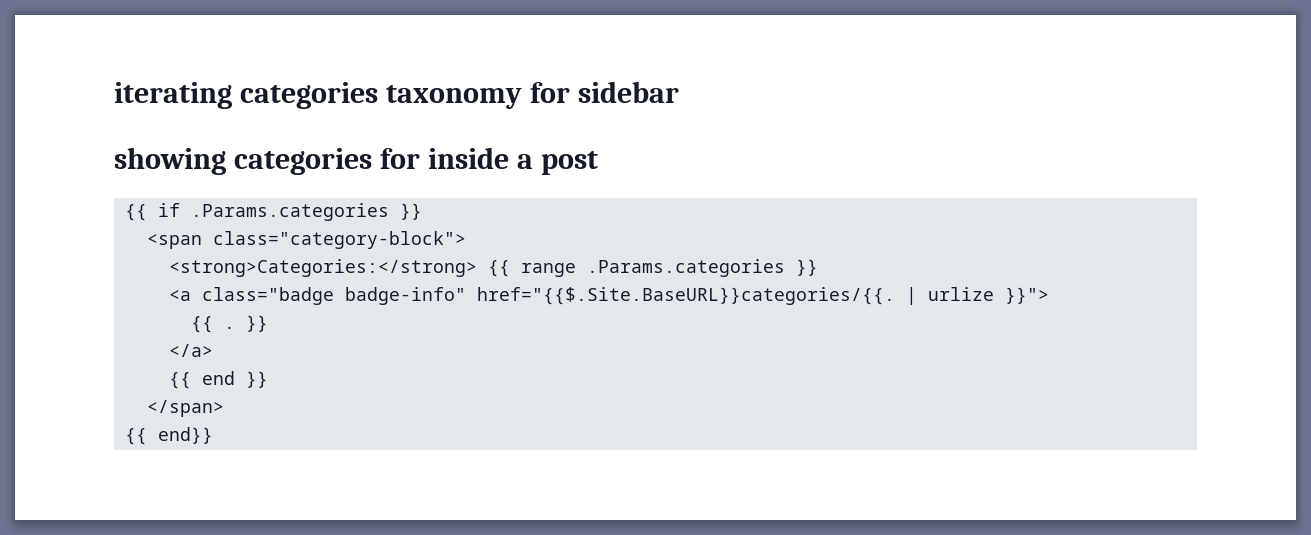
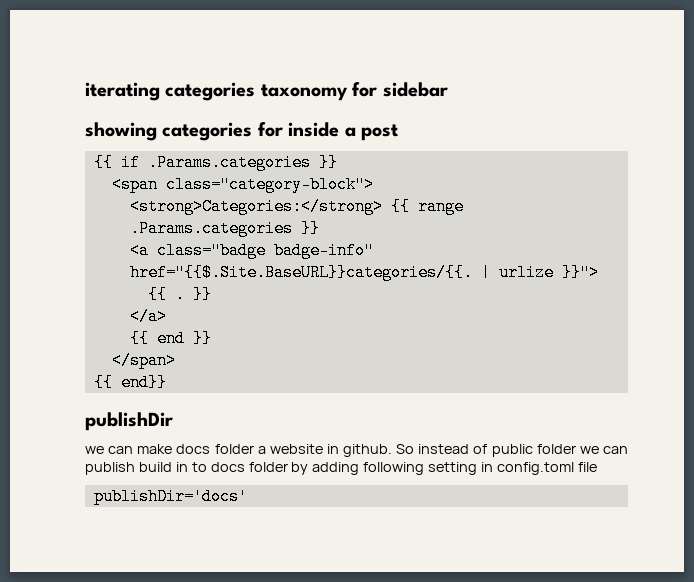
+ publishDir
+ we can make docs folder a website in github. So instead of public folder we can publish build in to docs folder by adding following setting in config.toml file
+ publishDir='docs'

